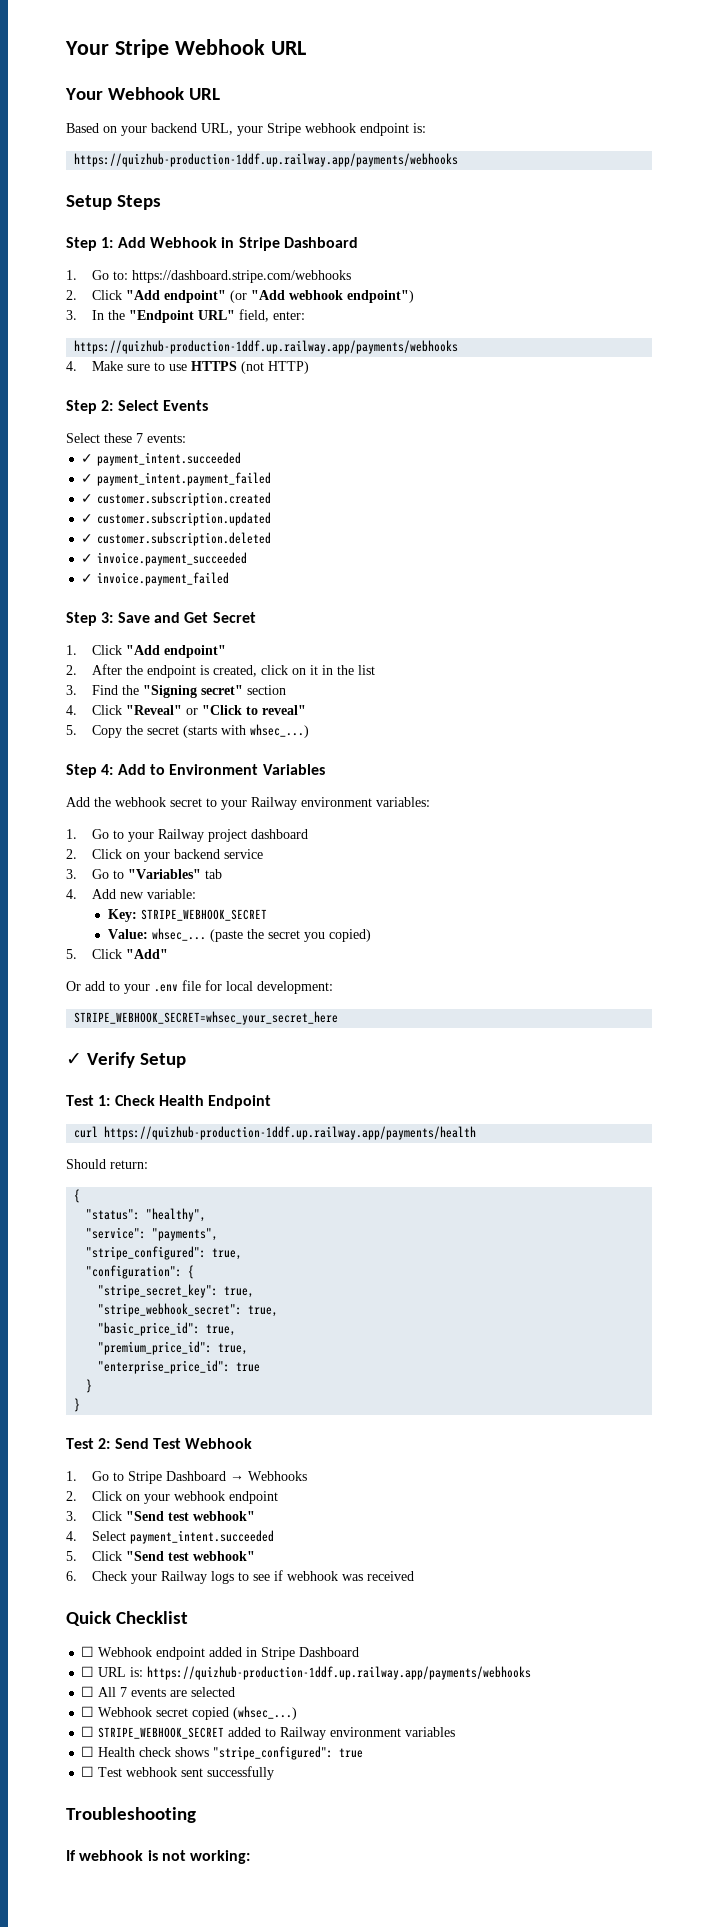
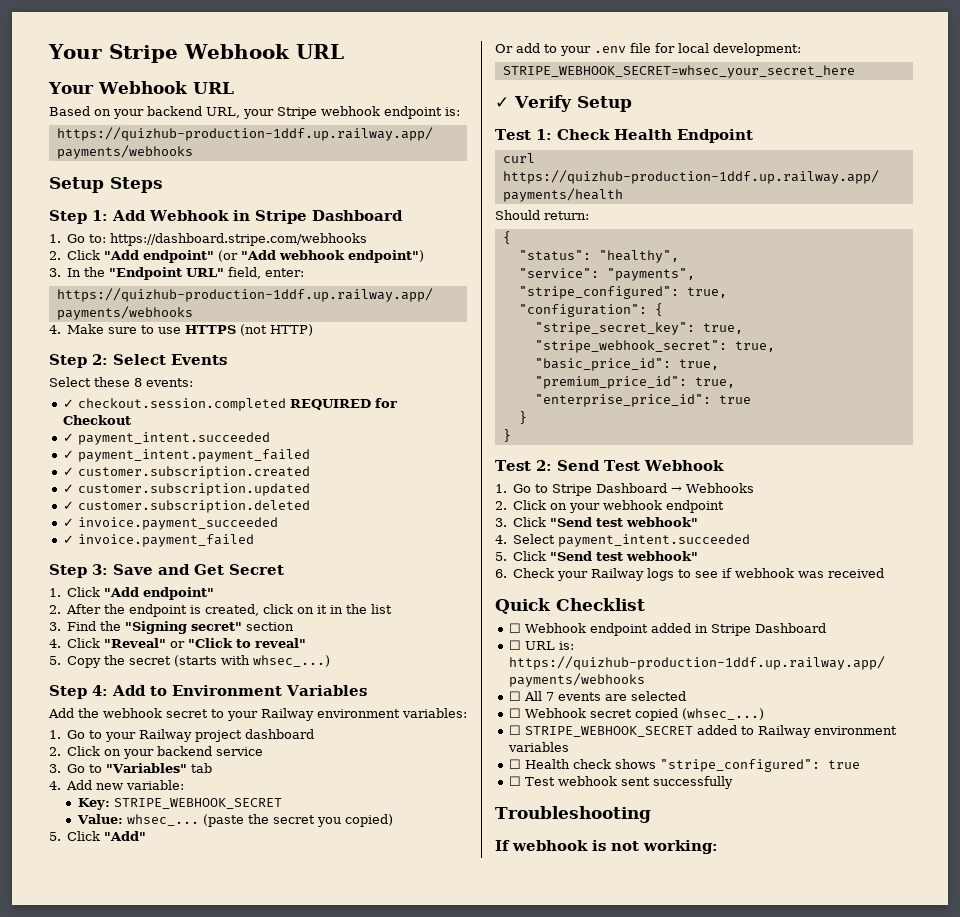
- Select these 7 events:
+ Select these 8 events:
+ ✓ checkout.session.completed REQUIRED for Checkout

